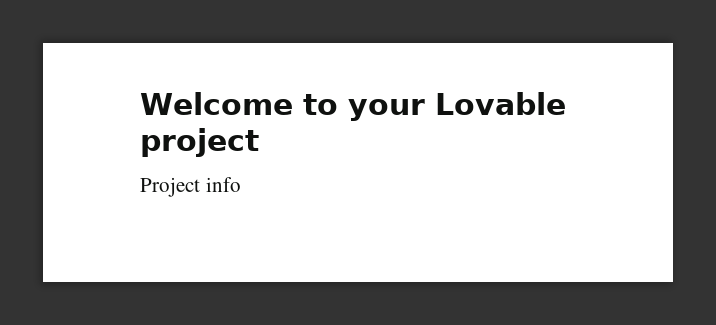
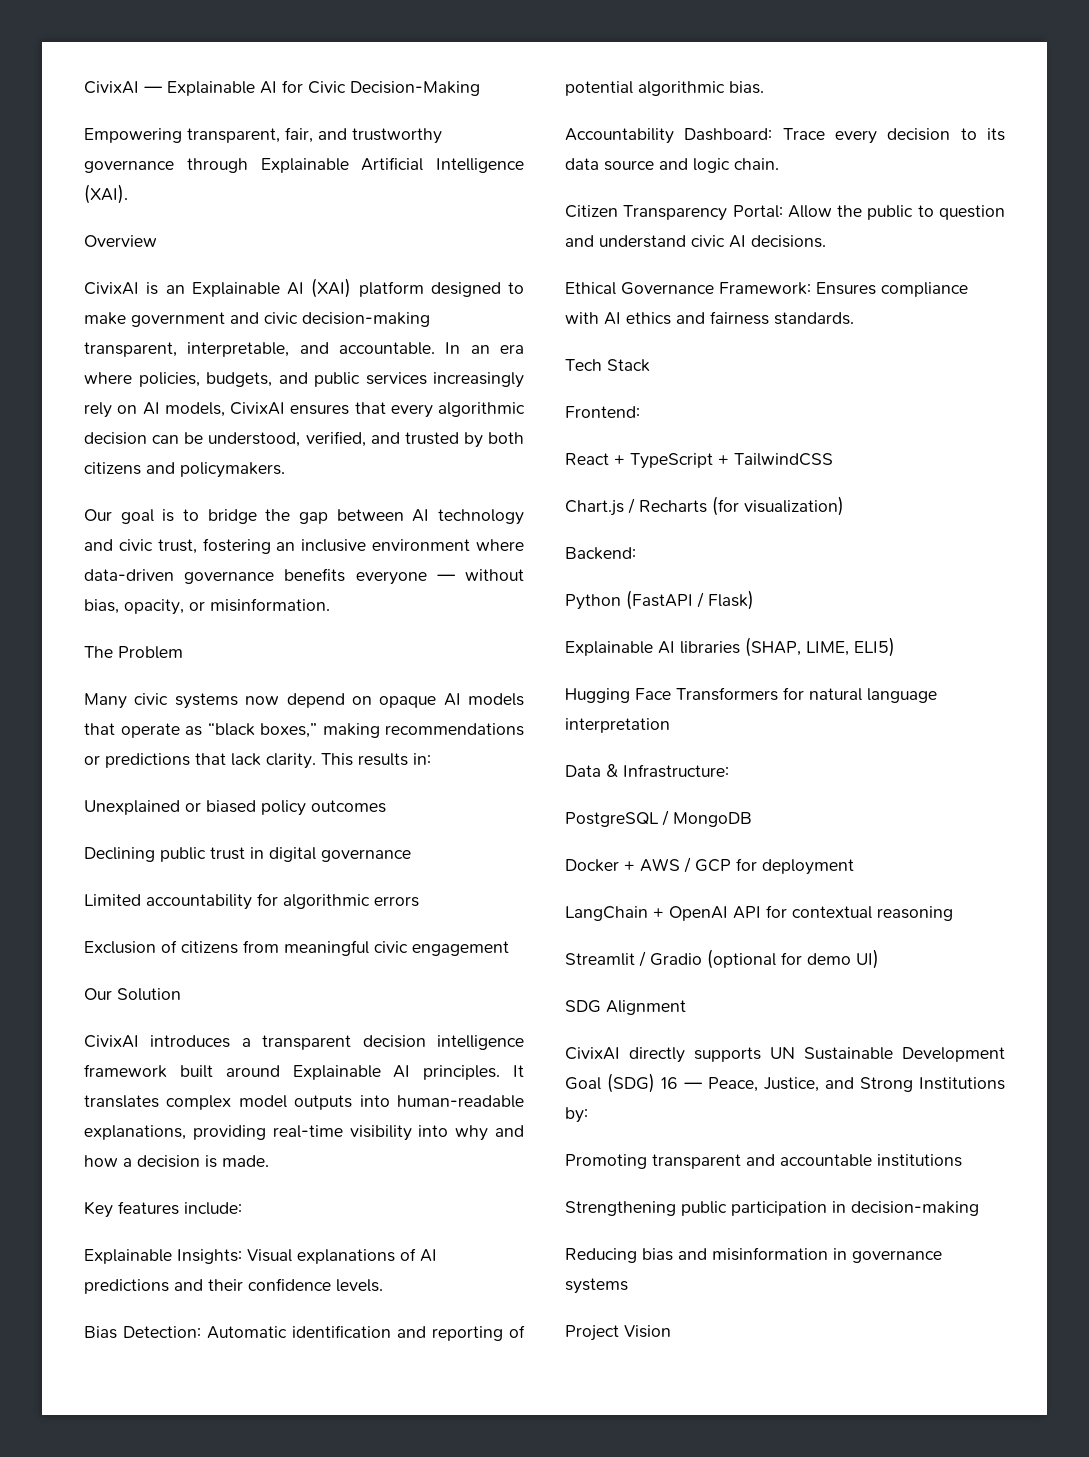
- Welcome to your Lovable project
+ CivixAI — Explainable AI for Civic Decision-Making
+ Empowering transparent, fair, and trustworthy governance through Explainable Artificial Intelligence (XAI).
+ Overview
+ CivixAI is an Explainable AI (XAI) platform designed to make government and civic decision-making transparent, interpretable, and accountable. In an era where policies, budgets, and public services increasingly rely on AI models, CivixAI ensures that every algorithmic decision can be understood, verified, and trusted by both citizens and policymakers.
+ Our goal is to bridge the gap between AI technology and civic trust, fostering an inclusive environment where data-driven governance benefits everyone — without bias, opacity, or misinformation.
+ The Problem
+ Many civic systems now depend on opaque AI models that operate as “black boxes,” making recommendations or predictions that lack clarity. This results in:
+ Unexplained or biased policy outcomes
+ Declining public trust in digital governance
+ Limited accountability for algorithmic errors
+ Exclusion of citizens from meaningful civic engagement
+ Our Solution
+ CivixAI introduces a transparent decision intelligence framework built around Explainable AI principles. It translates complex model outputs into human-readable explanations, providing real-time visibility into why and how a decision is made.
+ Key features include:
+ Explainable Insights: Visual explanations of AI predictions and their confidence levels.
+ Bias Detection: Automatic identification and reporting of potential algorithmic bias.
+ Accountability Dashboard: Trace every decision to its data source and logic chain.
+ Citizen Transparency Portal: Allow the public to question and understand civic AI decisions.
+ Ethical Governance Framework: Ensures compliance with AI ethics and fairness standards.
+ Tech Stack
+ Frontend:
+ React + TypeScript + TailwindCSS
+ Chart.js / Recharts (for visualization)
+ Backend:
+ Python (FastAPI / Flask)
+ Explainable AI libraries (SHAP, LIME, ELI5)
+ Hugging Face Transformers for natural language interpretation
+ Data & Infrastructure:
+ PostgreSQL / MongoDB
+ Docker + AWS / GCP for deployment
+ LangChain + OpenAI API for contextual reasoning
+ Streamlit / Gradio (optional for demo UI)
+ SDG Alignment
+ CivixAI directly supports UN Sustainable Development Goal (SDG) 16 — Peace, Justice, and Strong Institutions by:
+ Promoting transparent and accountable institutions
+ Strengthening public participation in decision-making
+ Reducing bias and misinformation in governance systems
- Project info
+ Project Vision

